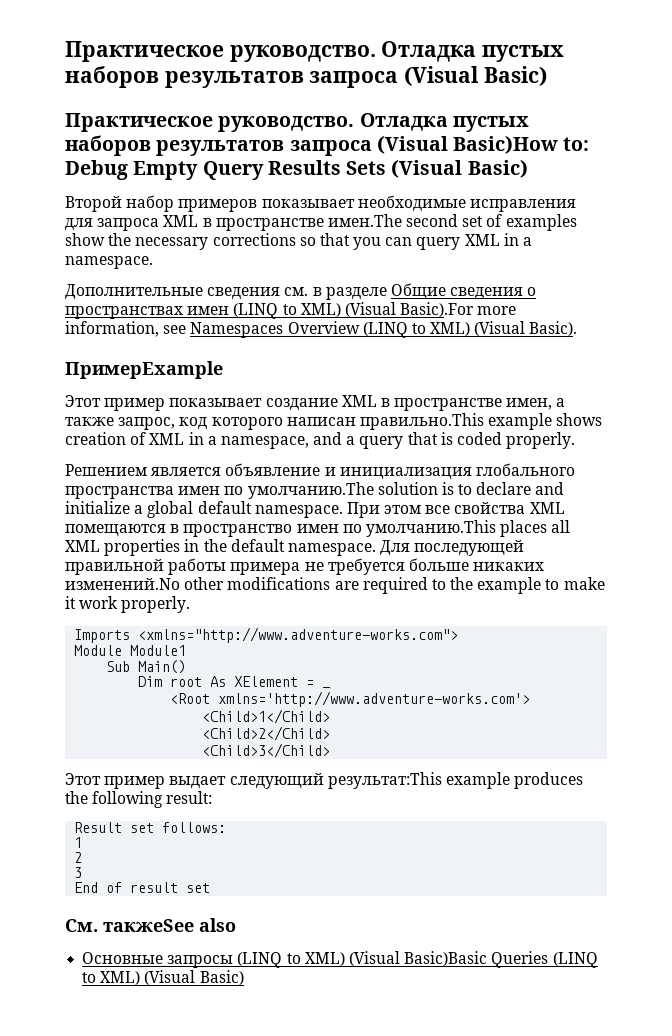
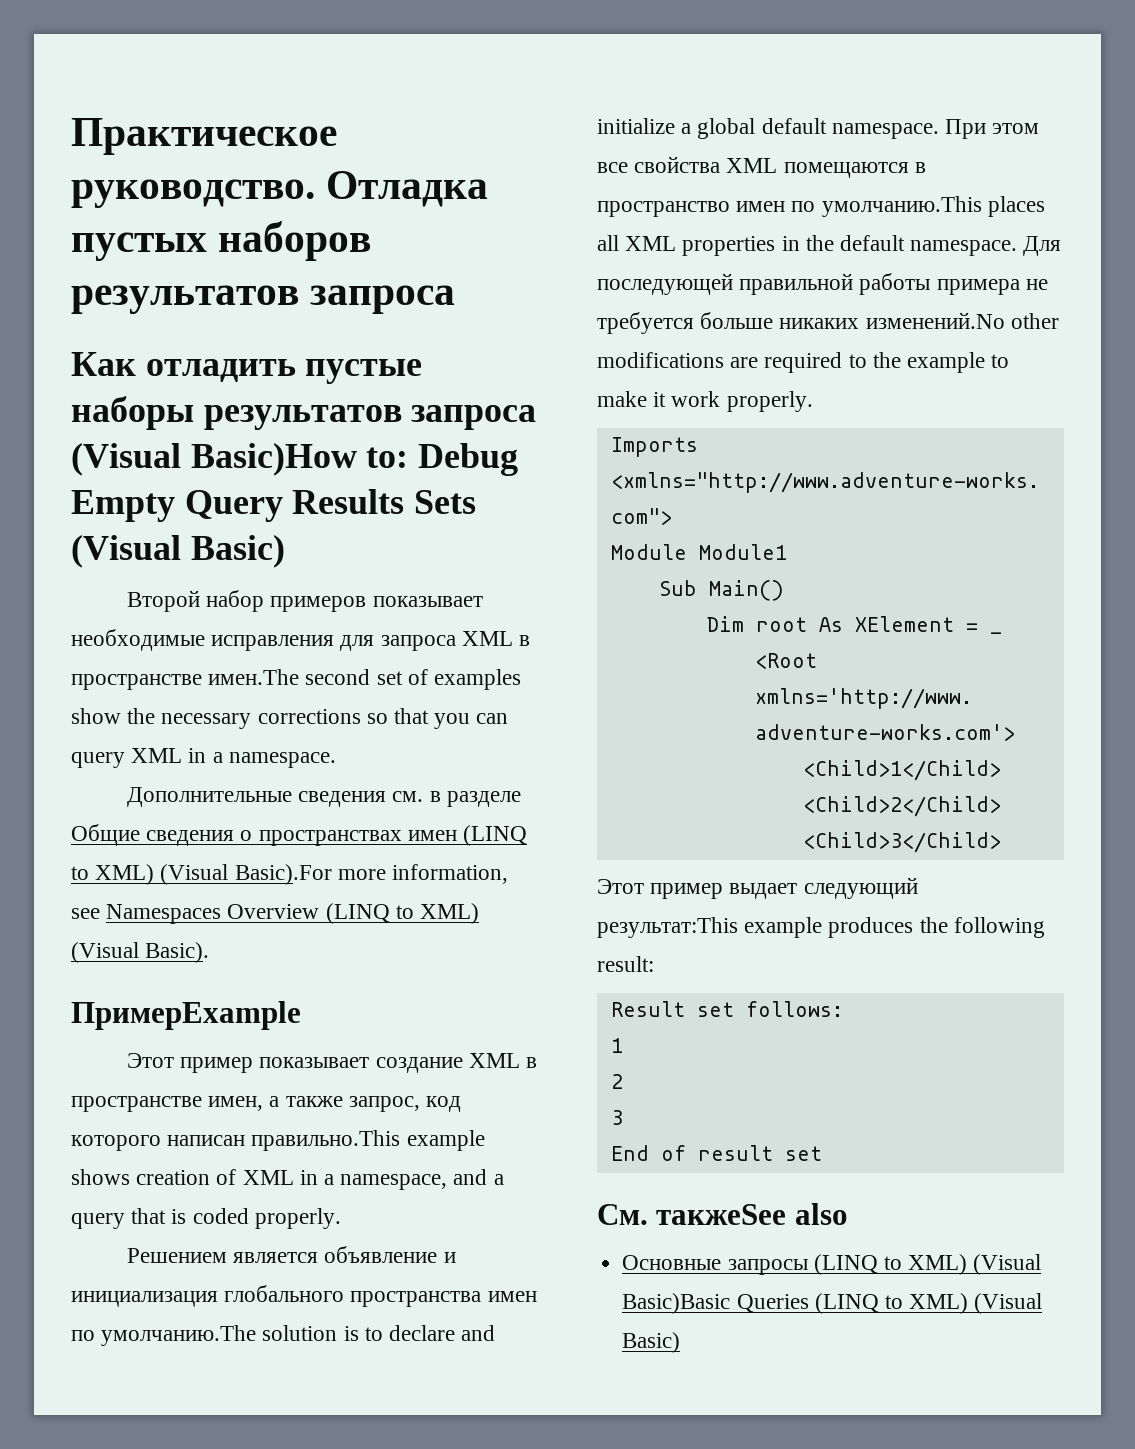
- Практическое руководство. Отладка пустых наборов результатов запроса (Visual Basic)
- Практическое руководство. Отладка пустых наборов результатов запроса (Visual Basic)How to: Debug Empty Query Results Sets (Visual Basic)
+ Практическое руководство. Отладка пустых наборов результатов запроса
+ Как отладить пустые наборы результатов запроса (Visual Basic)How to: Debug Empty Query Results Sets (Visual Basic)

